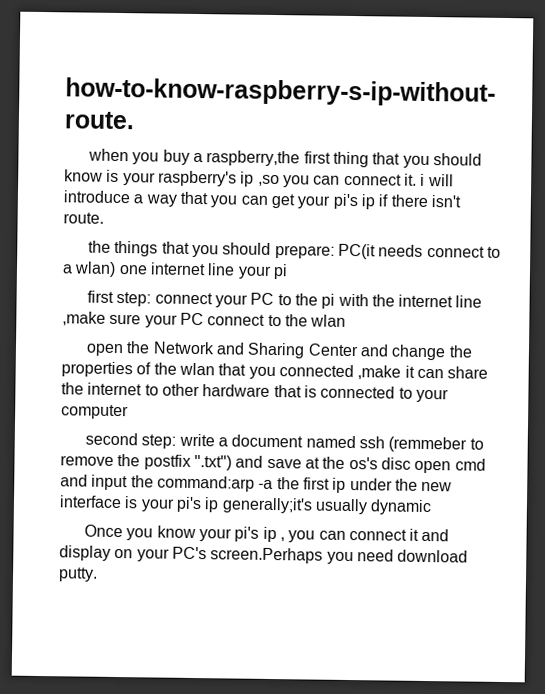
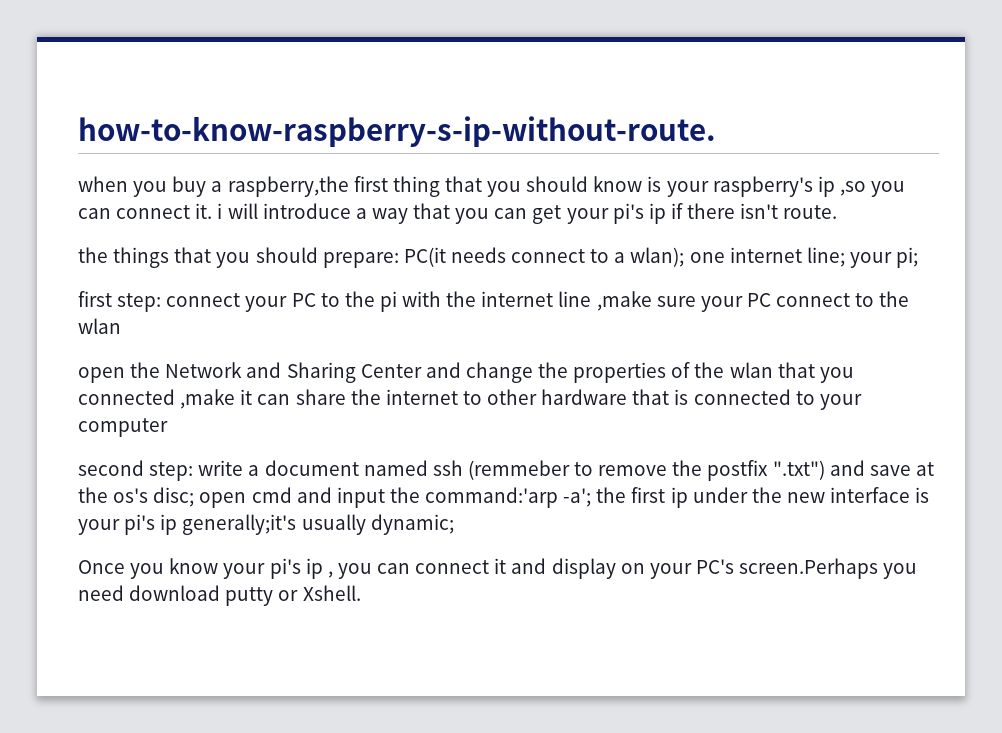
- the things that you should prepare: PC(it needs connect to a wlan) one internet line your pi
+ the things that you should prepare: PC(it needs connect to a wlan); one internet line; your pi;
- second step: write a document named ssh (remmeber to remove the postfix ".txt") and save at the os's disc open cmd and input the command:arp -a the first ip under the new interface is your pi's ip generally;it's usually dynamic
+ second step: write a document named ssh (remmeber to remove the postfix ".txt") and save at the os's disc; open cmd and input the command:'arp -a'; the first ip under the new interface is your pi's ip generally;it's usually dynamic;
- Once you know your pi's ip , you can connect it and display on your PC's screen.Perhaps you need download putty.
+ Once you know your pi's ip , you can connect it and display on your PC's screen.Perhaps you need download putty or Xshell.

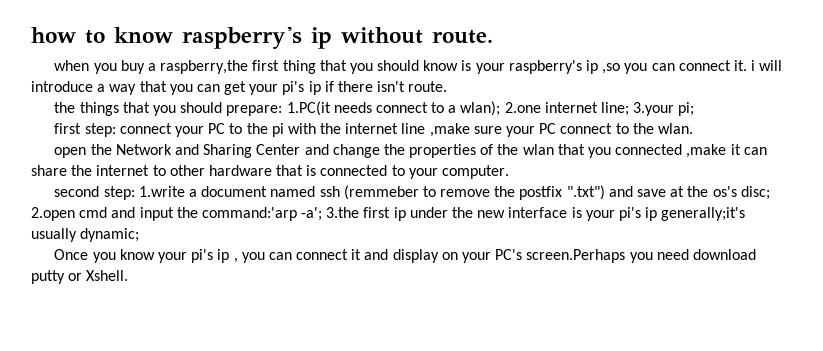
- how-to-know-raspberry-s-ip-without-route.
+ how to know raspberry's ip without route.
- the things that you should prepare: PC(it needs connect to a wlan); one internet line; your pi;
+ the things that you should prepare: 1.PC(it needs connect to a wlan); 2.one internet line; 3.your pi;
- first step: connect your PC to the pi with the internet line ,make sure your PC connect to the wlan
+ first step: connect your PC to the pi with the internet line ,make sure your PC connect to the wlan.
- open the Network and Sharing Center and change the properties of the wlan that you connected ,make it can share the internet to other hardware that is connected to your computer
+ open the Network and Sharing Center and change the properties of the wlan that you connected ,make it can share the internet to other hardware that is connected to your computer.
- second step: write a document named ssh (remmeber to remove the postfix ".txt") and save at the os's disc; open cmd and input the command:'arp -a'; the first ip under the new interface is your pi's ip generally;it's usually dynamic;
+ second step: 1.write a document named ssh (remmeber to remove the postfix ".txt") and save at the os's disc; 2.open cmd and input the command:'arp -a'; 3.the first ip under the new interface is your pi's ip generally;it's usually dynamic;

